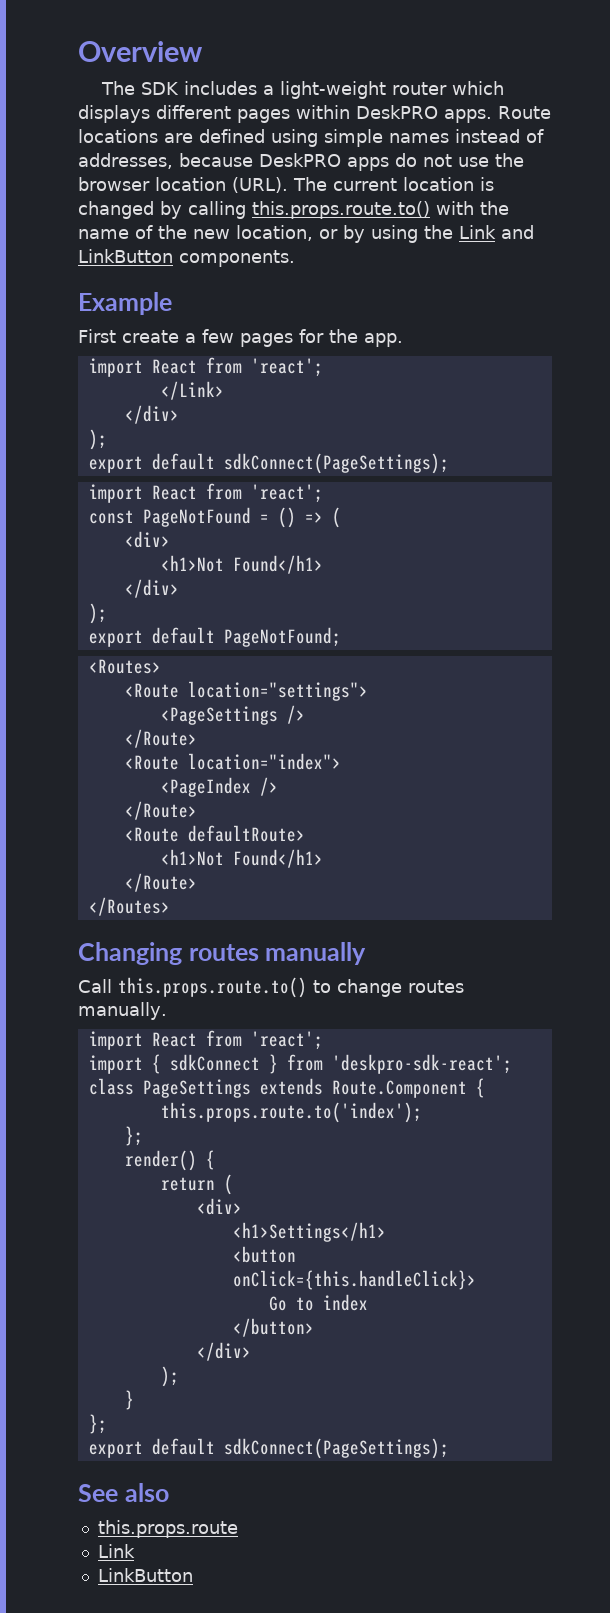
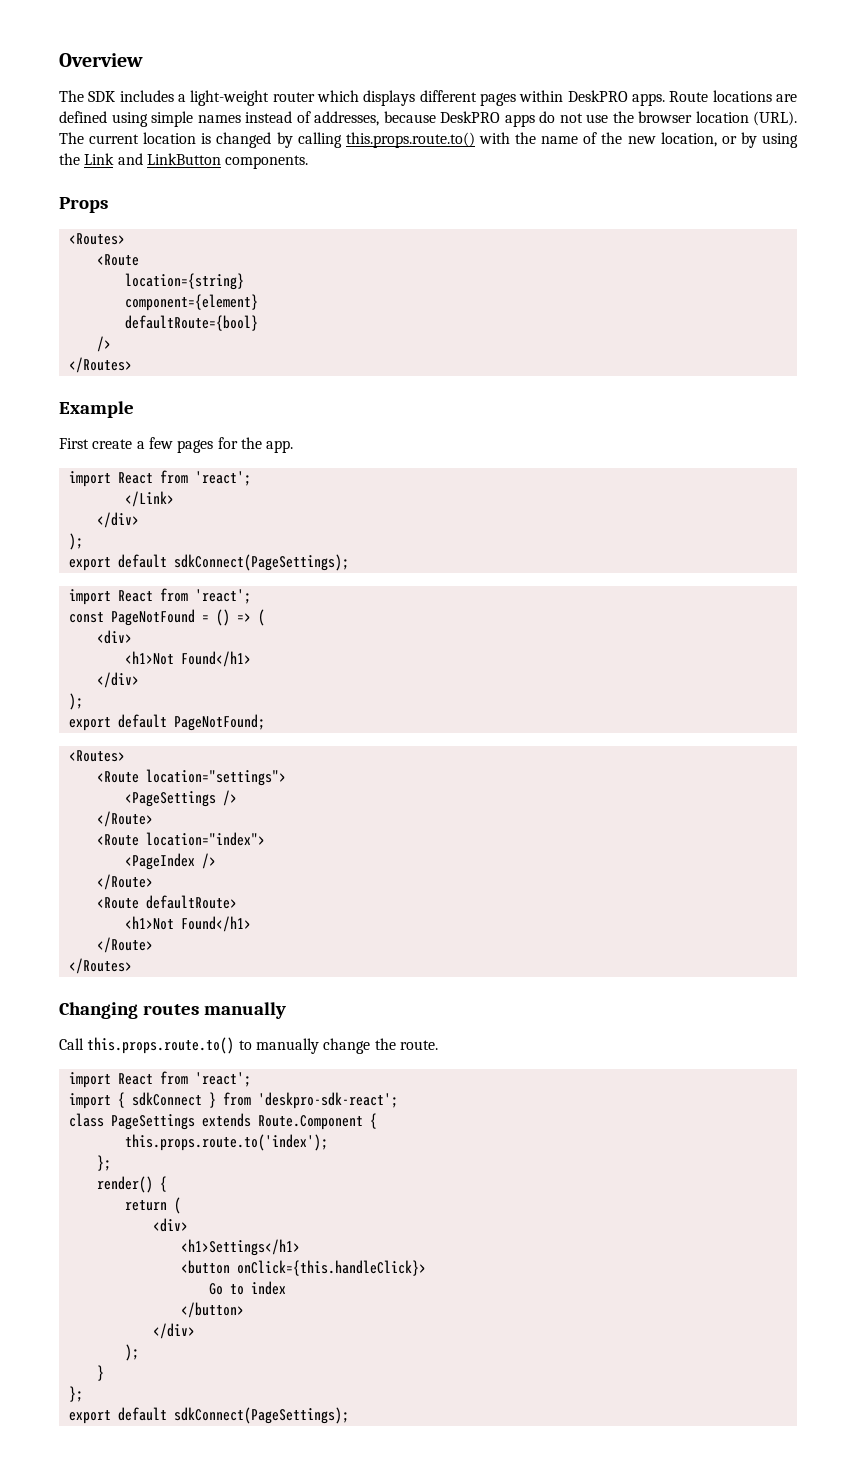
+ Props
+ <Routes>
+ <Route
+ location={string}
+ component={element}
+ defaultRoute={bool}
+ />
+ </Routes>
- Call this.props.route.to() to change routes manually.
+ Call this.props.route.to() to manually change the route.
- See also
- this.props.route
- Link
- LinkButton

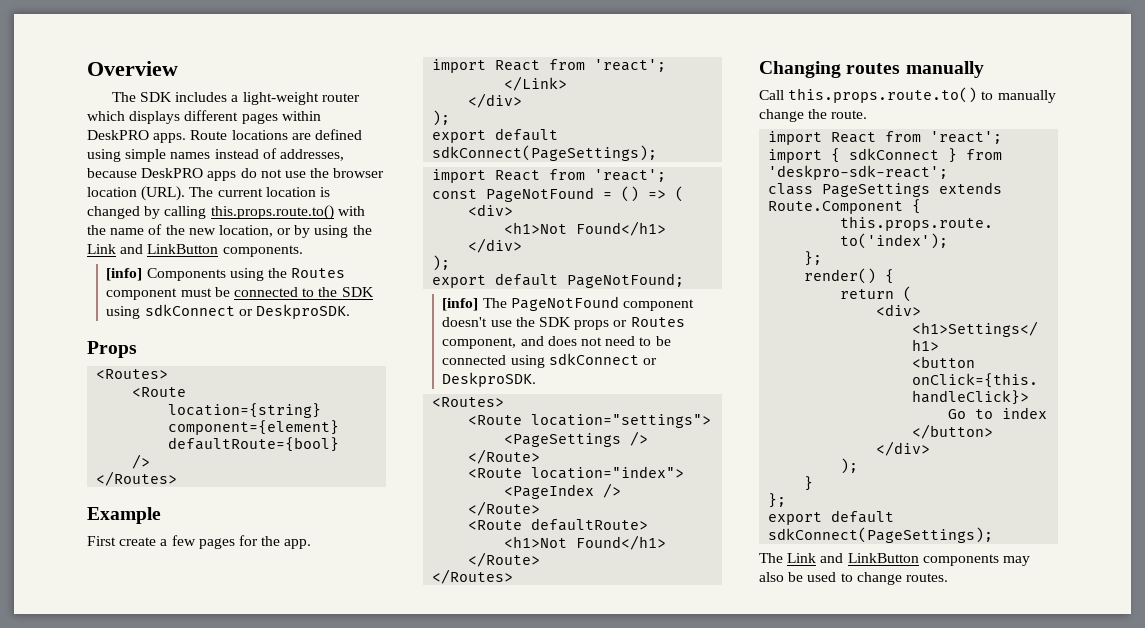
+ [info] Components using the Routes component must be connected to the SDK using sdkConnect or DeskproSDK.
+ [info] The PageNotFound component doesn't use the SDK props or Routes component, and does not need to be connected using sdkConnect or DeskproSDK.
+ The Link and LinkButton components may also be used to change routes.

